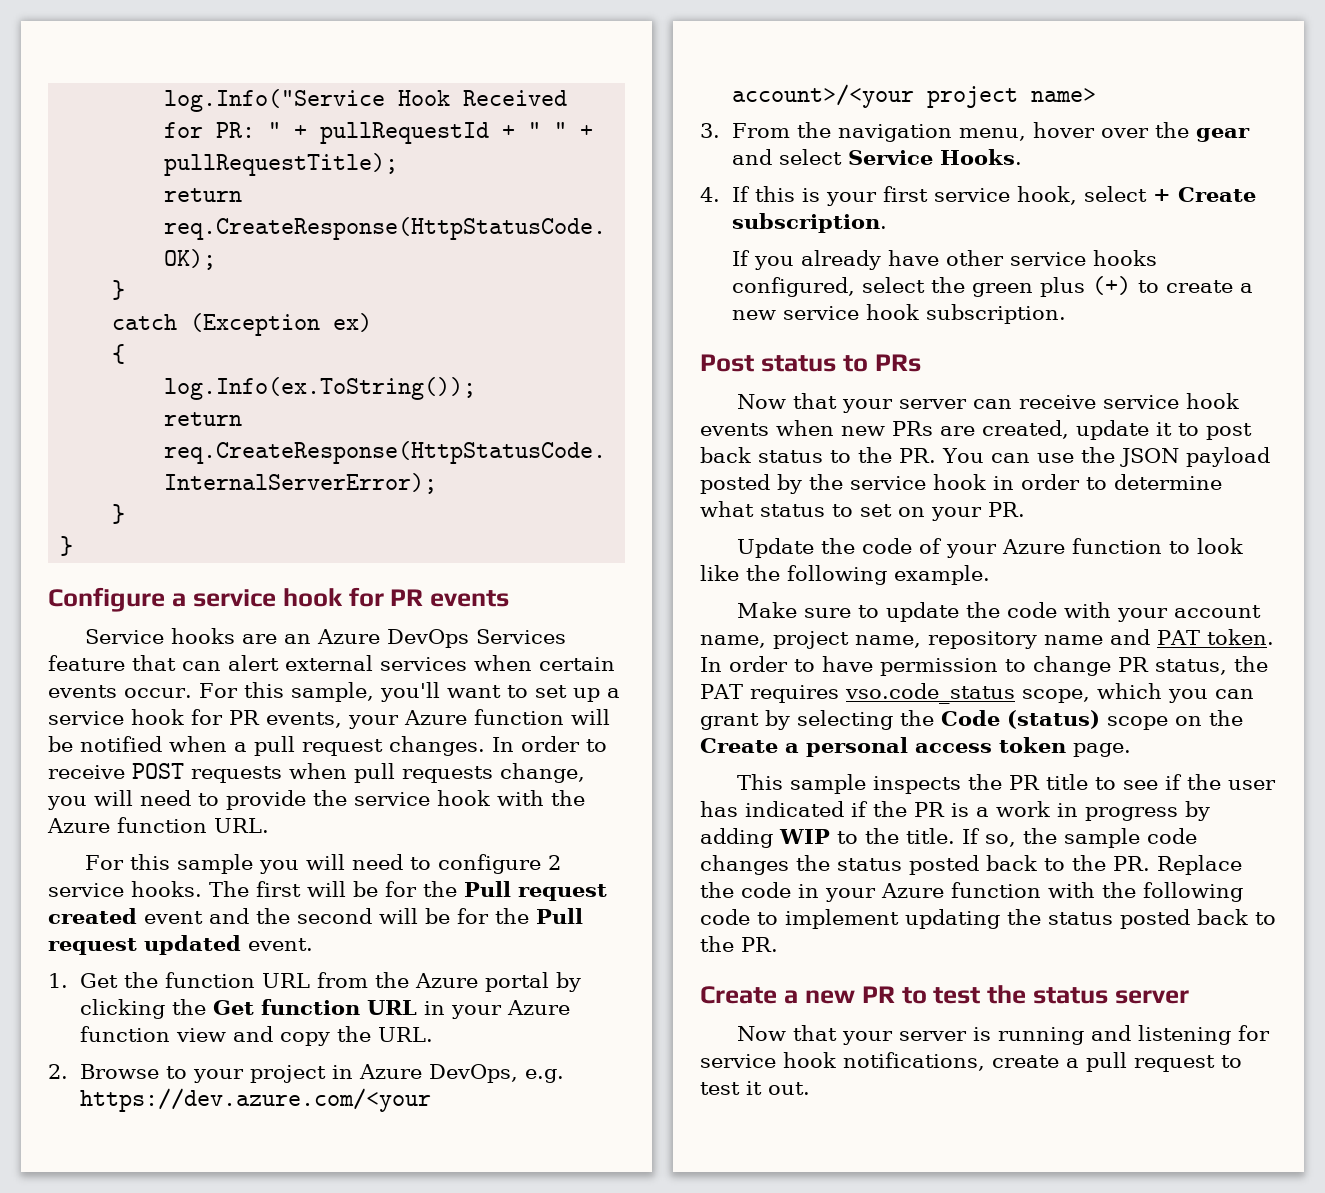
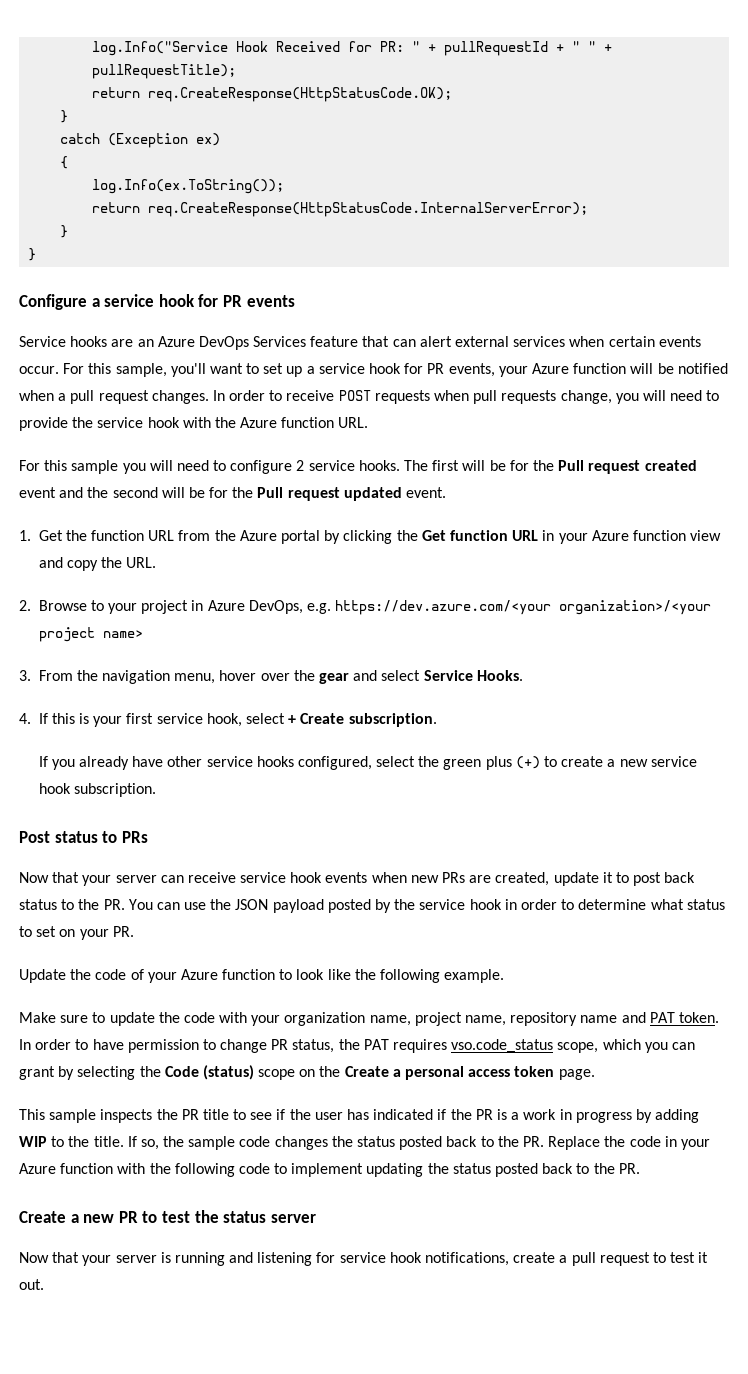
- 2. Browse to your project in Azure DevOps, e.g. https://dev.azure.com/<your account>/<your project name>
+ 2. Browse to your project in Azure DevOps, e.g. https://dev.azure.com/<your organization>/<your project name>
- Make sure to update the code with your account name, project name, repository name and PAT token.
+ Make sure to update the code with your organization name, project name, repository name and PAT token.

